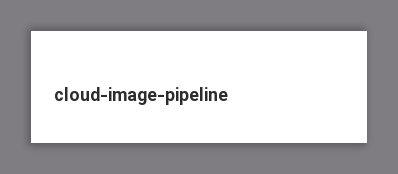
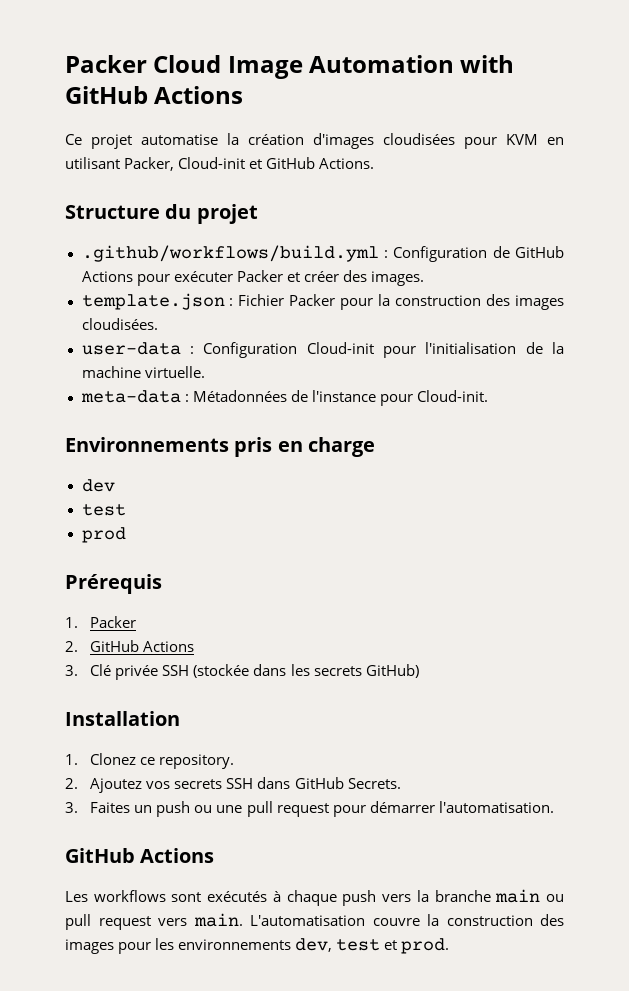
- cloud-image-pipeline
+ Packer Cloud Image Automation with GitHub Actions
+ Ce projet automatise la création d'images cloudisées pour KVM en utilisant Packer, Cloud-init et GitHub Actions.
+ Structure du projet
+ .github/workflows/build.yml : Configuration de GitHub Actions pour exécuter Packer et créer des images.
+ template.json : Fichier Packer pour la construction des images cloudisées.
+ user-data : Configuration Cloud-init pour l'initialisation de la machine virtuelle.
+ meta-data : Métadonnées de l'instance pour Cloud-init.
+ Environnements pris en charge
+ dev
+ test
+ prod
+ Prérequis
+ 1. Packer
+ 2. GitHub Actions
+ 3. Clé privée SSH (stockée dans les secrets GitHub)
+ Installation
+ 1. Clonez ce repository.
+ 2. Ajoutez vos secrets SSH dans GitHub Secrets.
+ 3. Faites un push ou une pull request pour démarrer l'automatisation.
+ GitHub Actions
+ Les workflows sont exécutés à chaque push vers la branche main ou pull request vers main. L'automatisation couvre la construction des images pour les environnements dev, test et prod.

